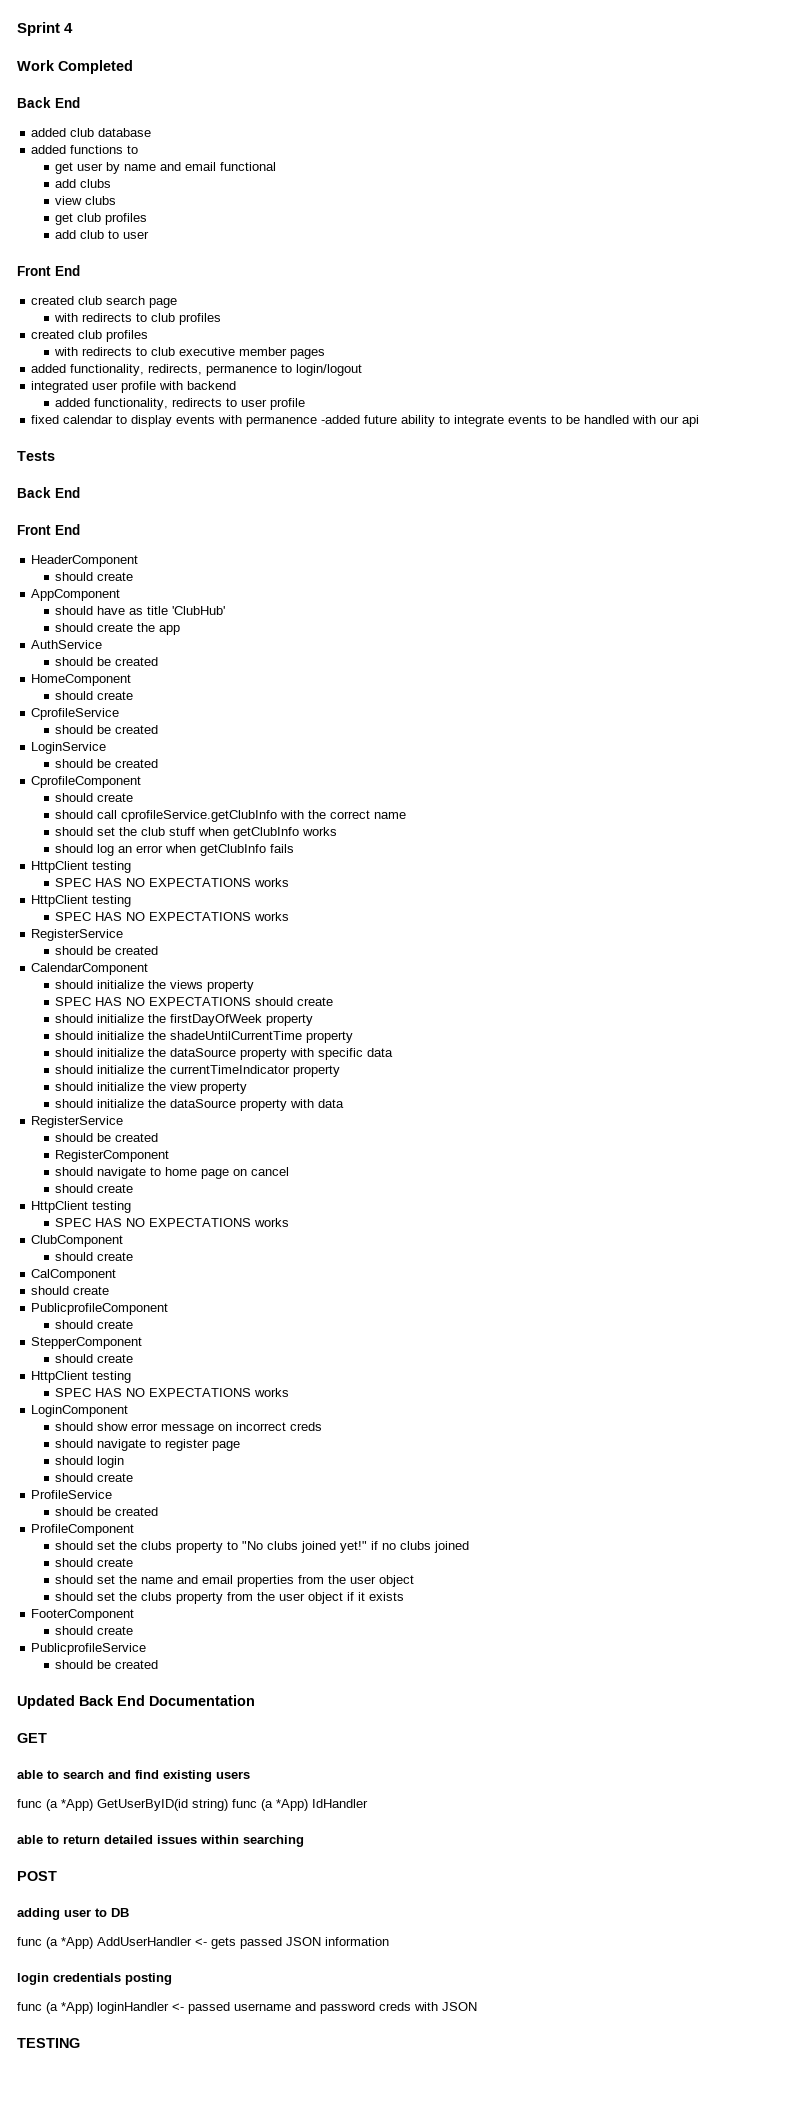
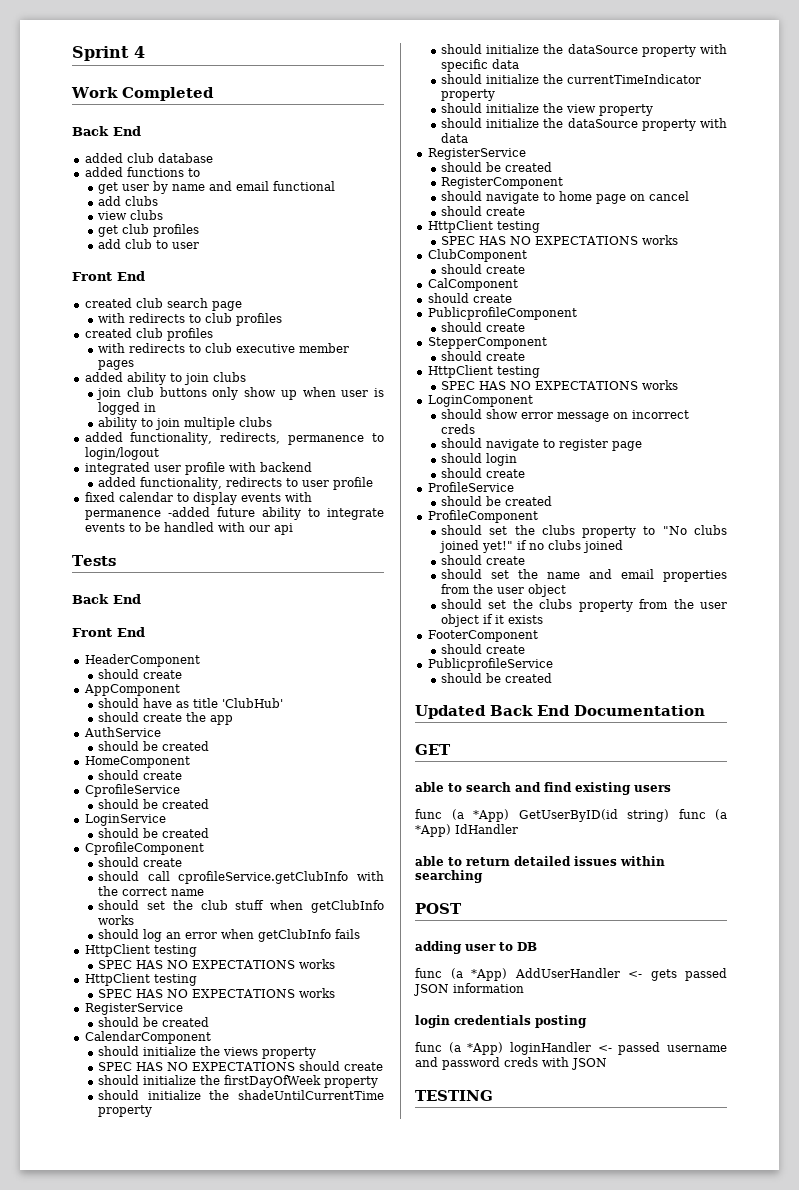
+ added ability to join clubs
+ join club buttons only show up when user is logged in
+ ability to join multiple clubs

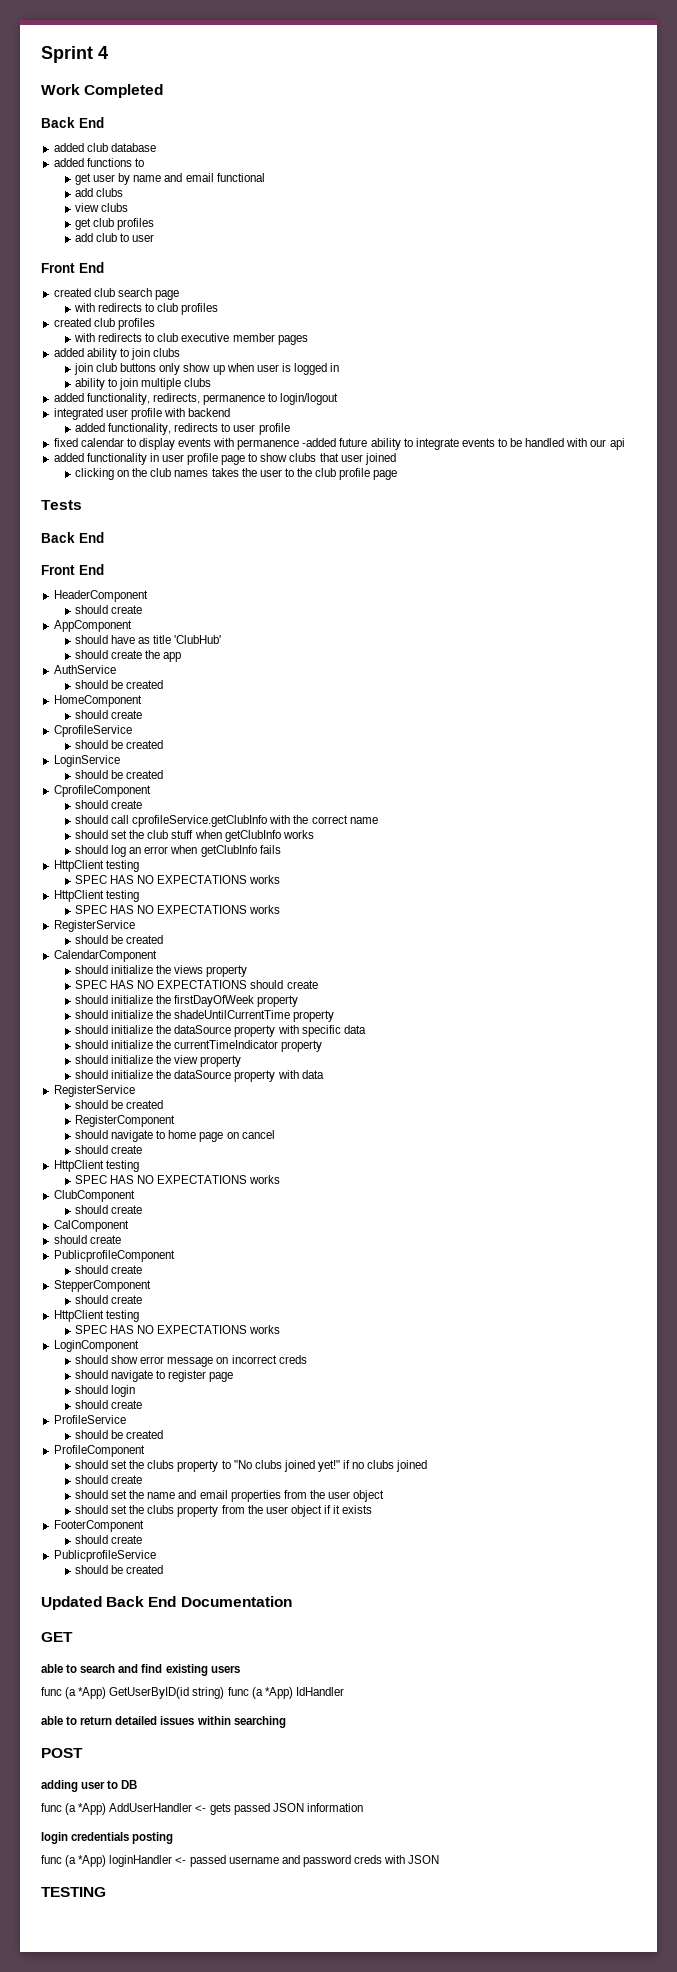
+ added functionality in user profile page to show clubs that user joined
+ clicking on the club names takes the user to the club profile page

